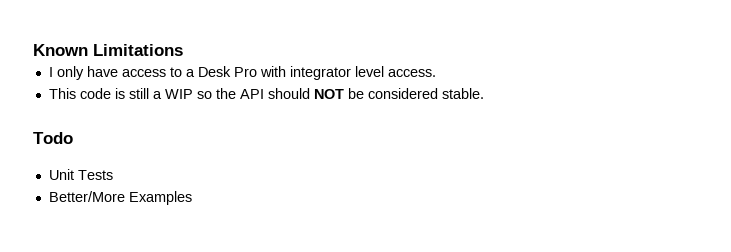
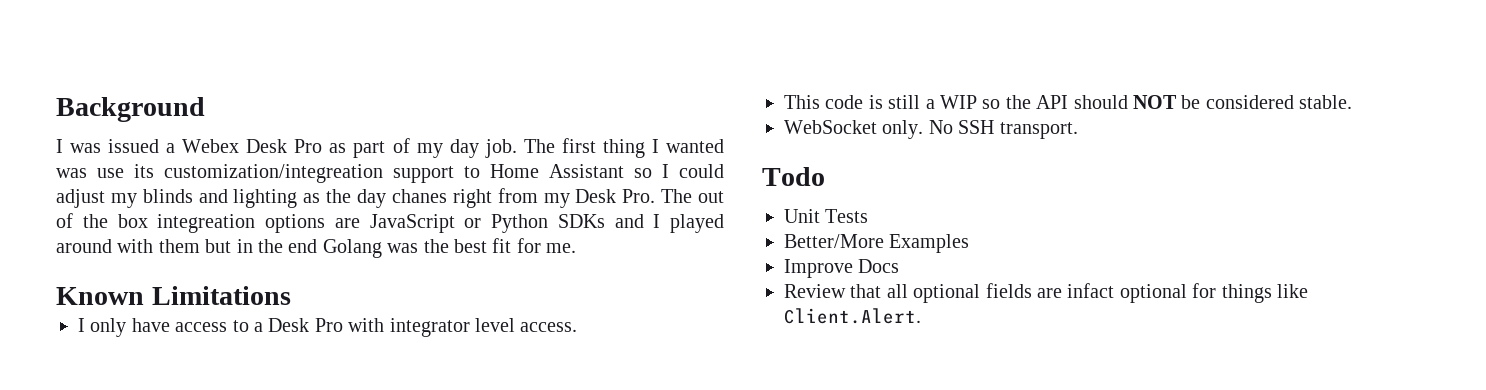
+ Background
+ I was issued a Webex Desk Pro as part of my day job. The first thing I wanted was use its customization/integreation support to Home Assistant so I could adjust my blinds and lighting as the day chanes right from my Desk Pro. The out of the box integreation options are JavaScript or Python SDKs and I played around with them but in the end Golang was the best fit for me.
+ WebSocket only. No SSH transport.
+ Improve Docs
+ Review that all optional fields are infact optional for things like Client.Alert.

